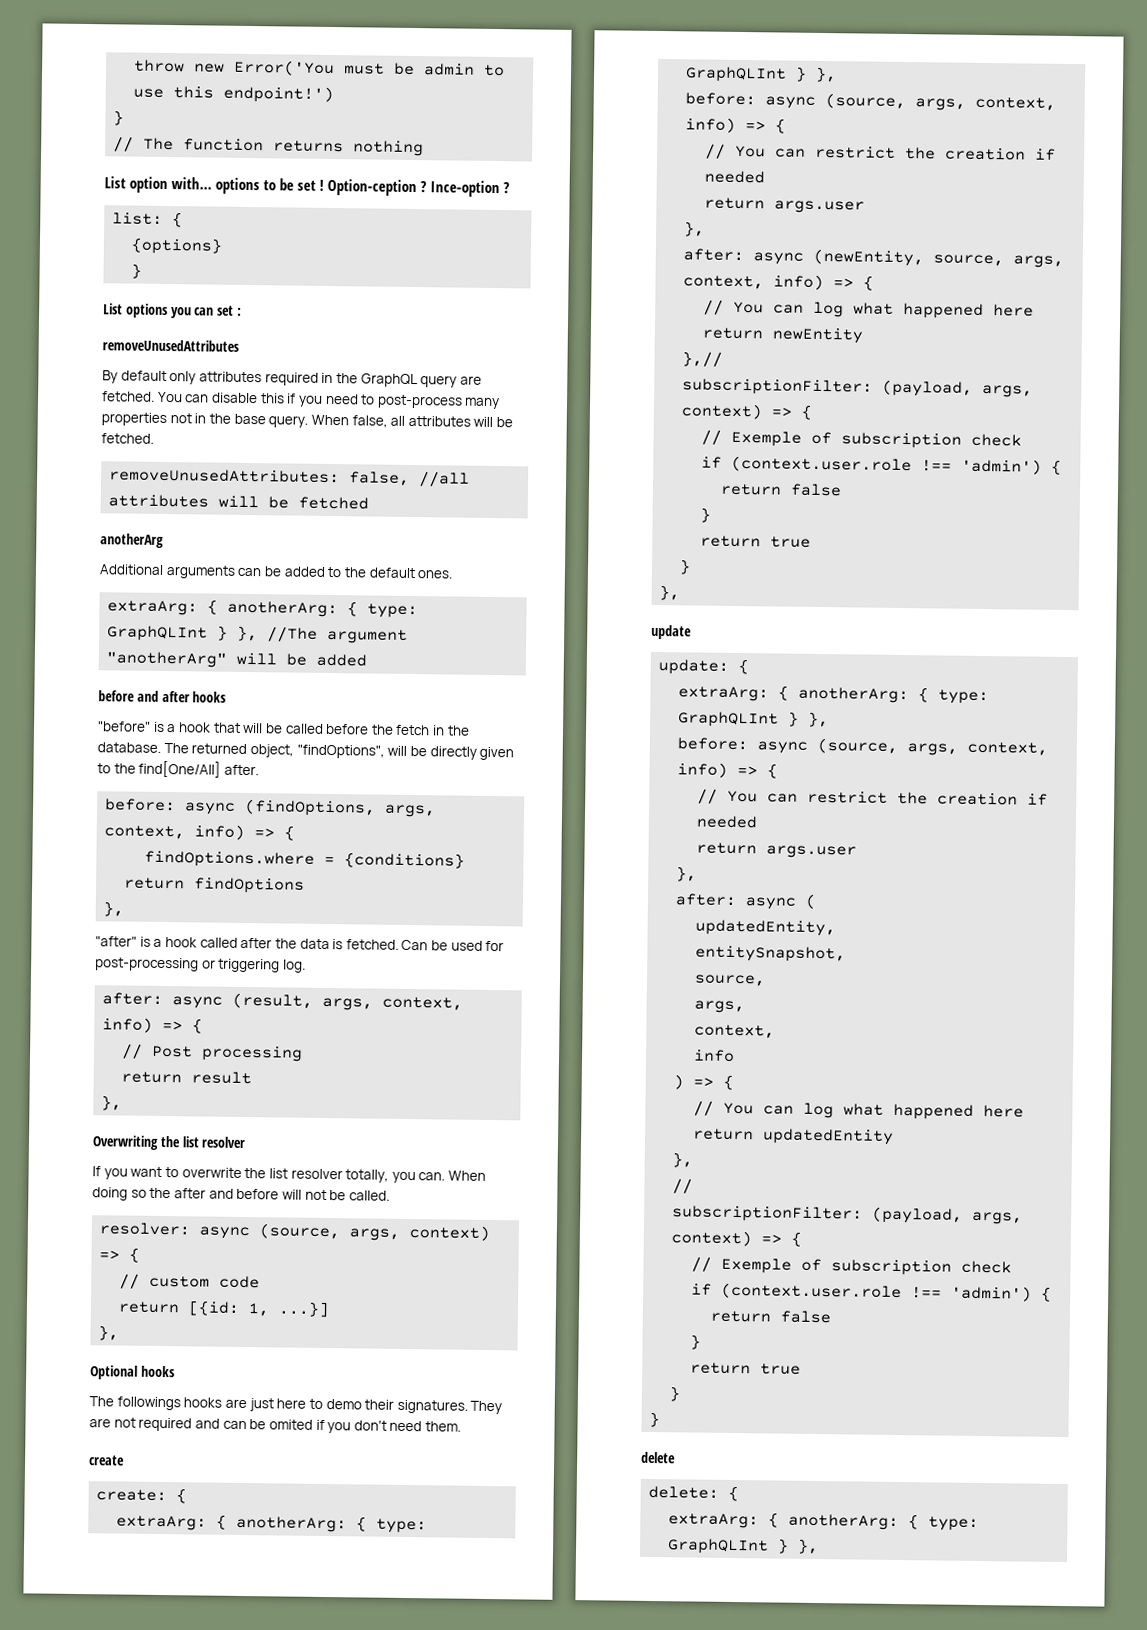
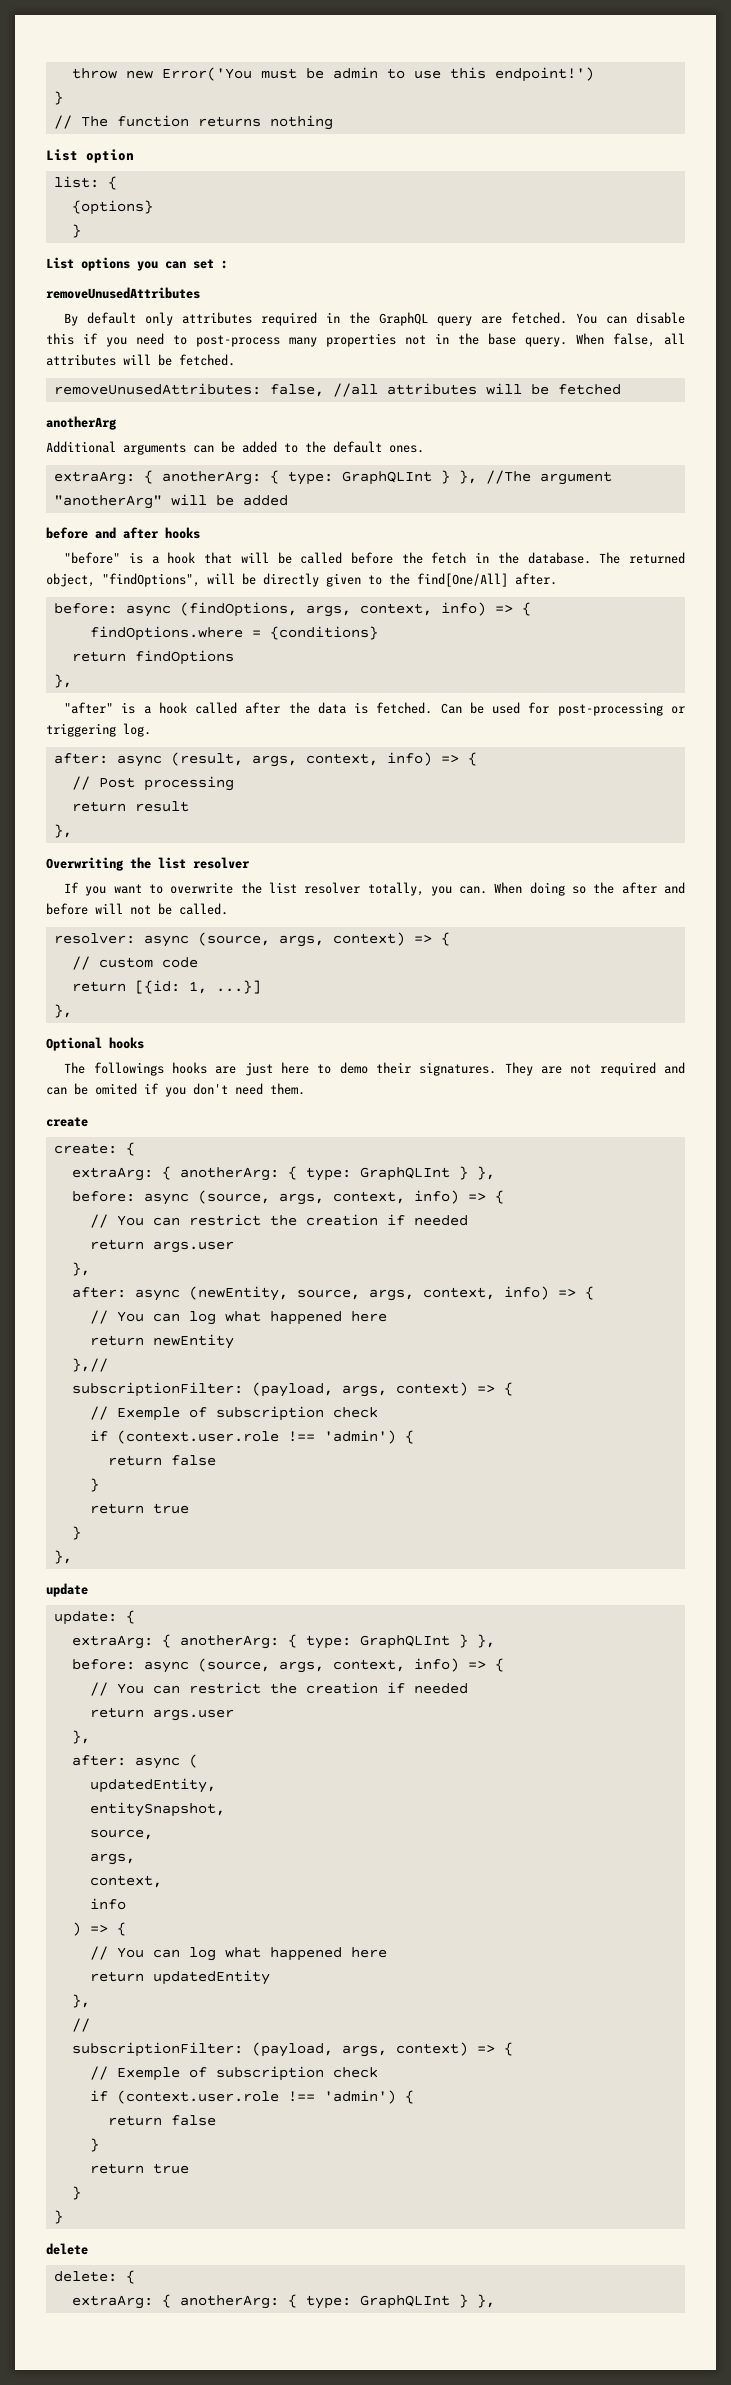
- List option with... options to be set ! Option-ception ? Ince-option ?
+ List option

